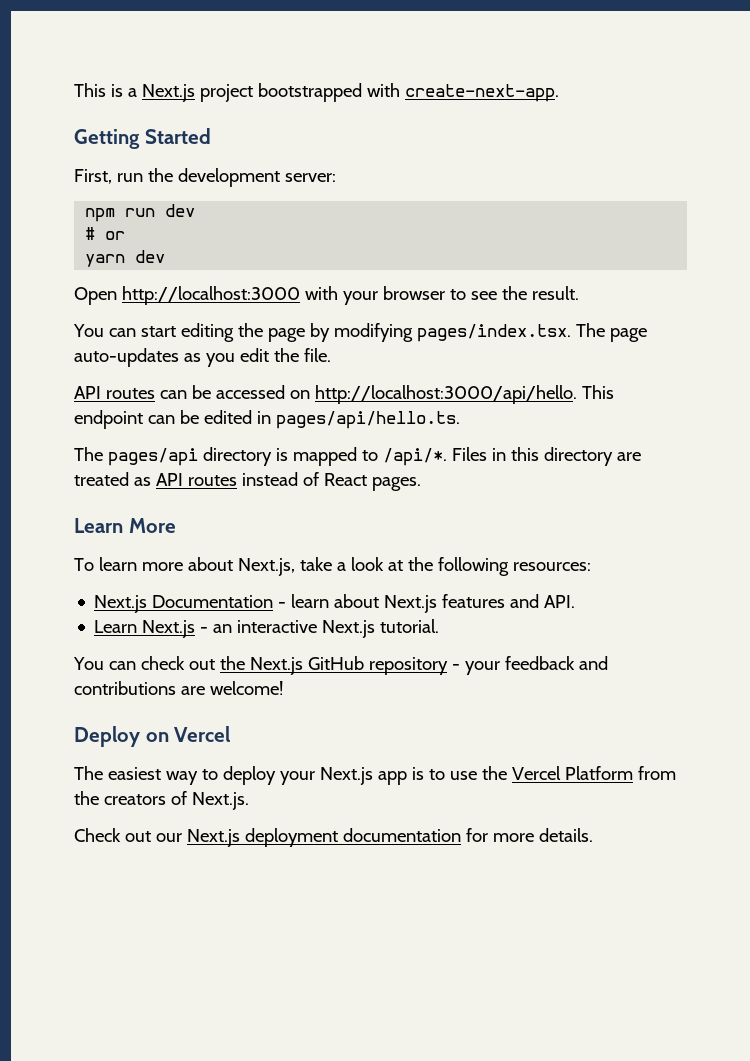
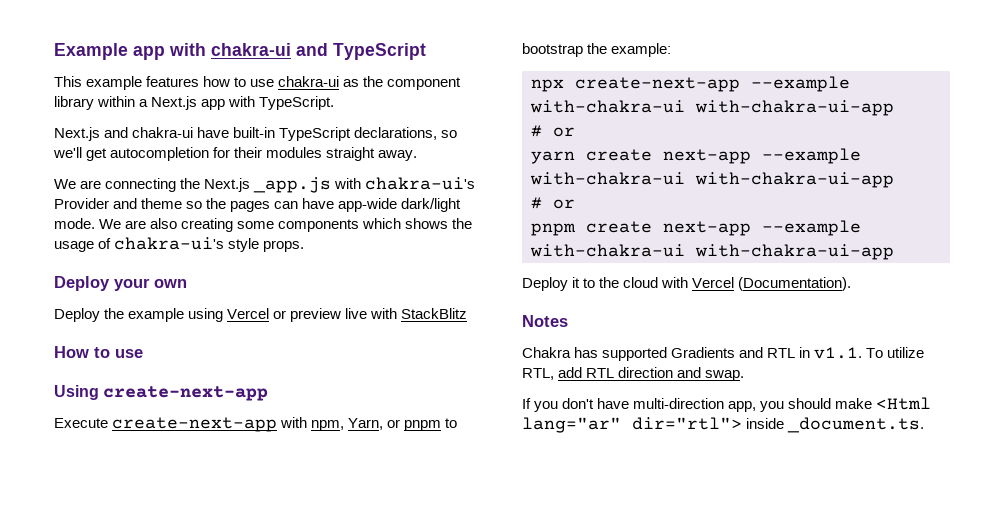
- This is a Next.js project bootstrapped with create-next-app.
- Getting Started
- First, run the development server:
- npm run dev
+ Example app with chakra-ui and TypeScript
+ This example features how to use chakra-ui as the component library within a Next.js app with TypeScript.
+ Next.js and chakra-ui have built-in TypeScript declarations, so we'll get autocompletion for their modules straight away.
+ We are connecting the Next.js _app.js with chakra-ui's Provider and theme so the pages can have app-wide dark/light mode. We are also creating some components which shows the usage of chakra-ui's style props.
+ Deploy your own
+ Deploy the example using Vercel or preview live with StackBlitz
+ How to use
+ Using create-next-app
+ Execute create-next-app with npm, Yarn, or pnpm to bootstrap the example:
+ npx create-next-app --example with-chakra-ui with-chakra-ui-app
  # or
- yarn dev
- Open http://localhost:3000 with your browser to see the result.
- You can start editing the page by modifying pages/index.tsx. The page auto-updates as you edit the file.
- API routes can be accessed on http://localhost:3000/api/hello. This endpoint can be edited in pages/api/hello.ts.
- The pages/api directory is mapped to /api/*. Files in this directory are treated as API routes instead of React pages.
- Learn More
- To learn more about Next.js, take a look at the following resources:
- Next.js Documentation - learn about Next.js features and API.
- Learn Next.js - an interactive Next.js tutorial.
- You can check out the Next.js GitHub repository - your feedback and contributions are welcome!
- Deploy on Vercel
- The easiest way to deploy your Next.js app is to use the Vercel Platform from the creators of Next.js.
- Check out our Next.js deployment documentation for more details.
+ yarn create next-app --example with-chakra-ui with-chakra-ui-app
+ # or
+ pnpm create next-app --example with-chakra-ui with-chakra-ui-app
+ Deploy it to the cloud with Vercel (Documentation).
+ Notes
+ Chakra has supported Gradients and RTL in v1.1. To utilize RTL, add RTL direction and swap.
+ If you don't have multi-direction app, you should make <Html lang="ar" dir="rtl"> inside _document.ts.

